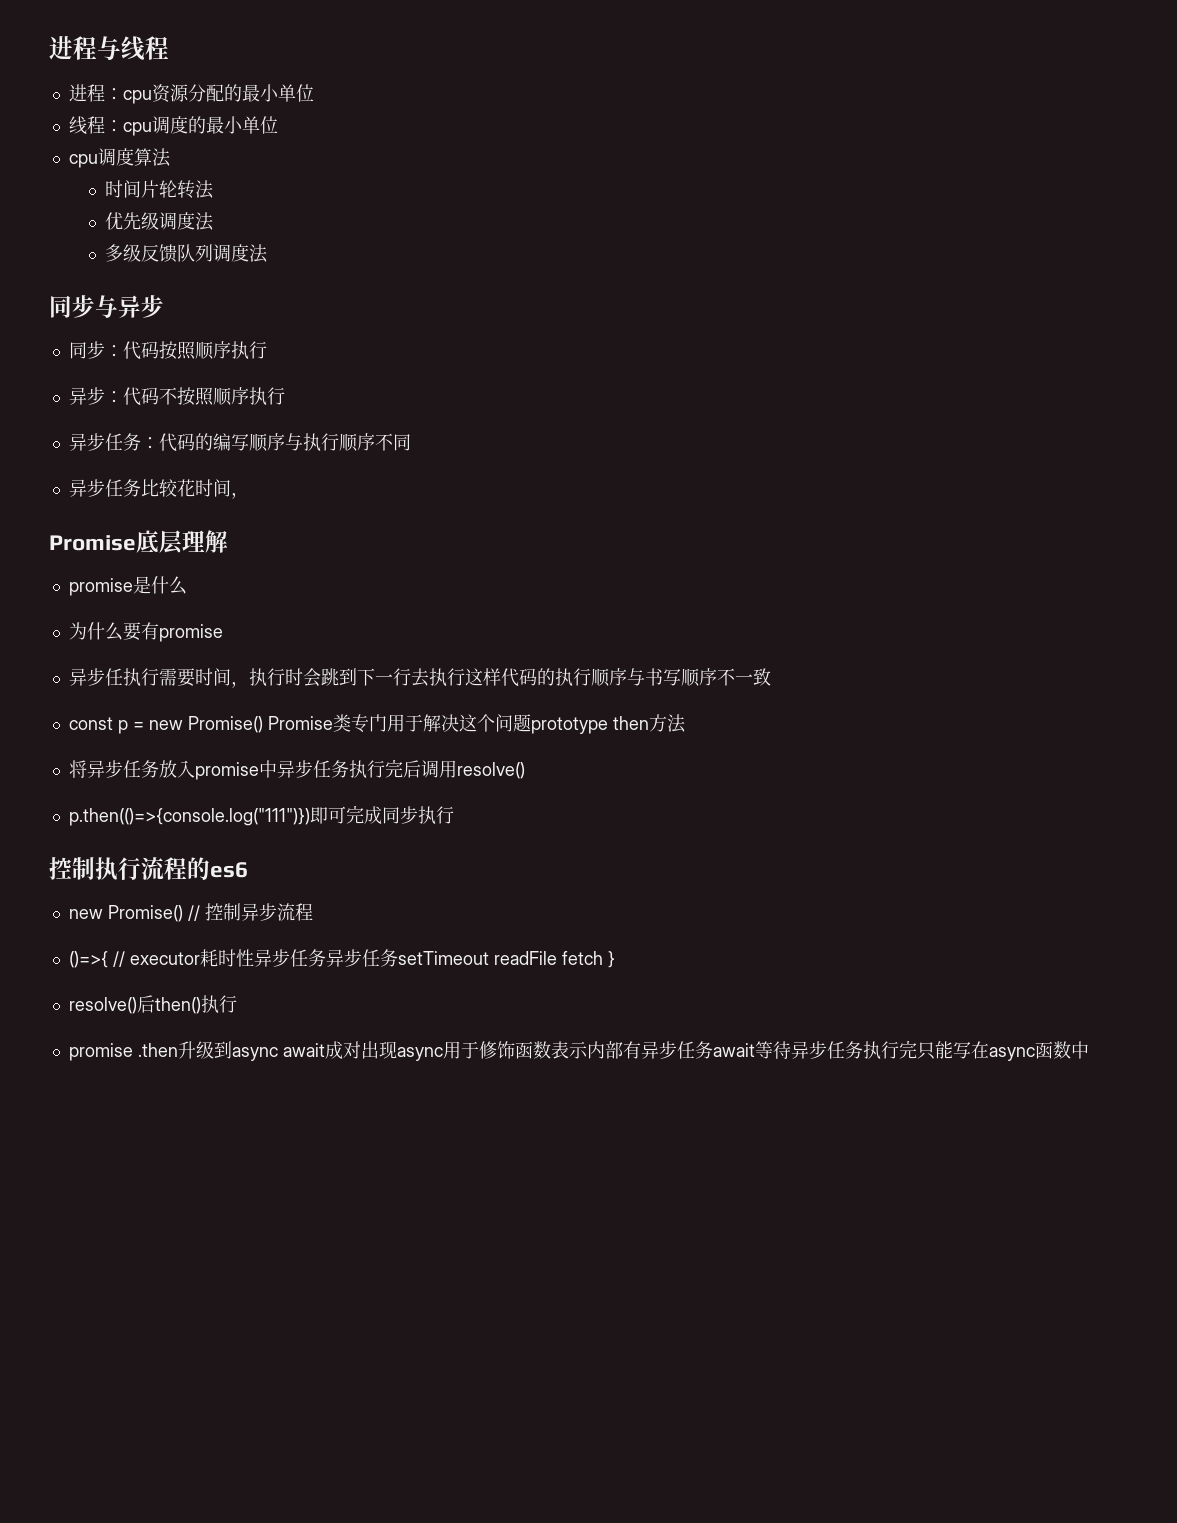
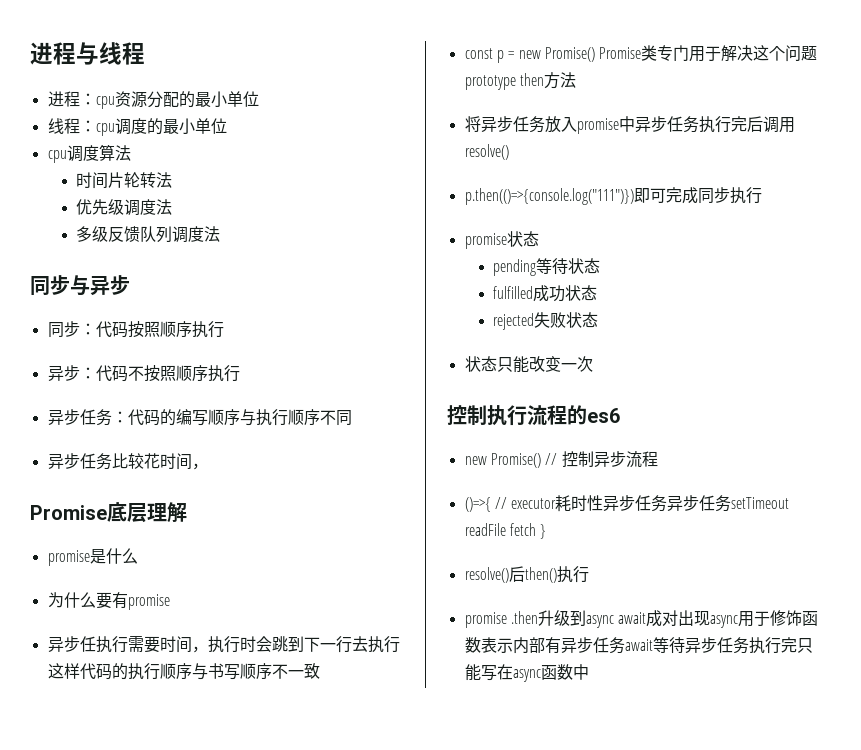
+ promise状态
+ pending等待状态
+ fulfilled成功状态
+ rejected失败状态
+ 状态只能改变一次

